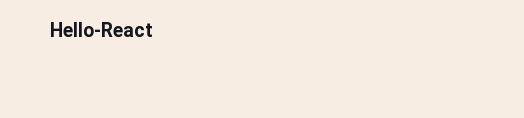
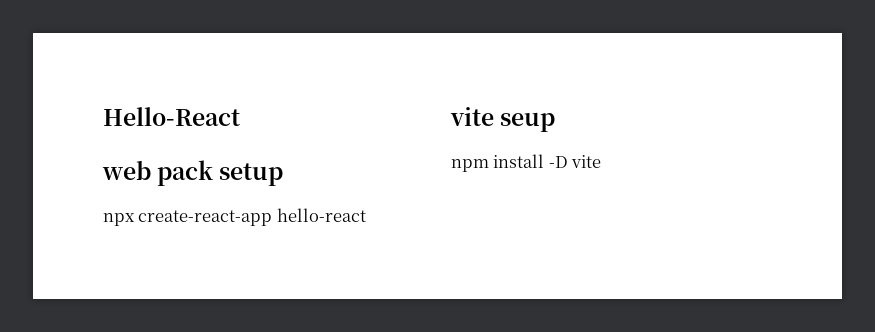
+ web pack setup
+ npx create-react-app hello-react
+ vite seup
+ npm install -D vite

